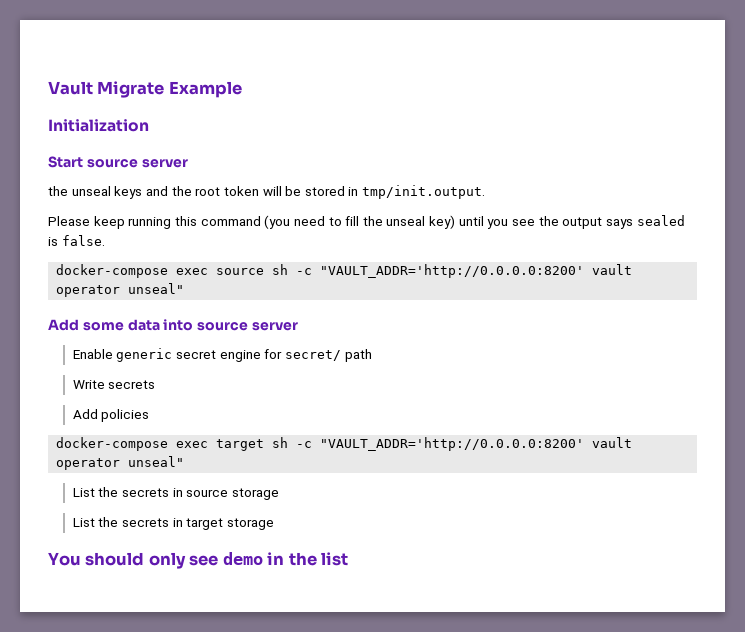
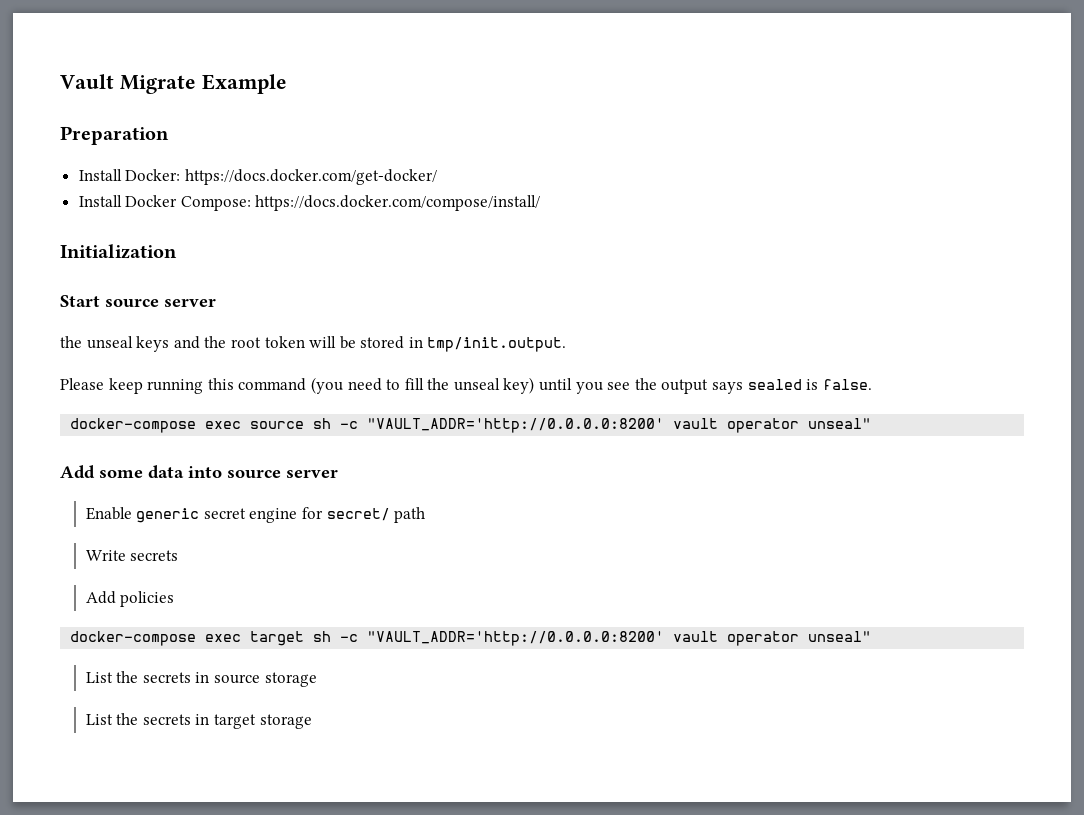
+ Preparation
+ Install Docker: https://docs.docker.com/get-docker/
+ Install Docker Compose: https://docs.docker.com/compose/install/
- You should only see demo in the list

